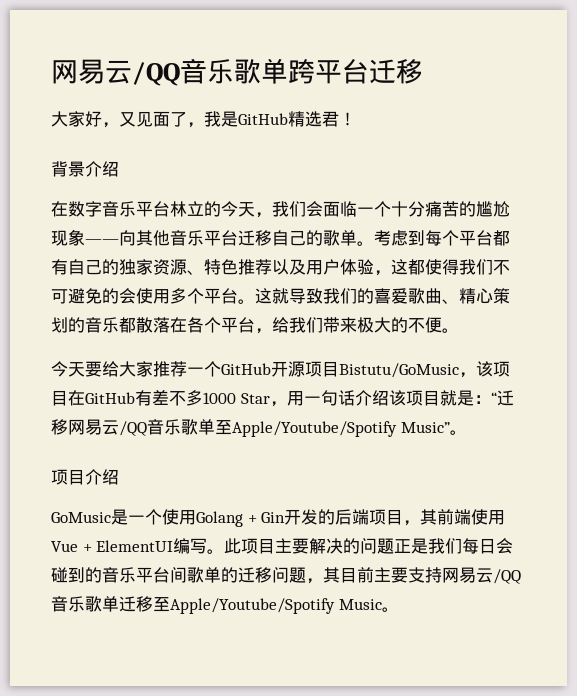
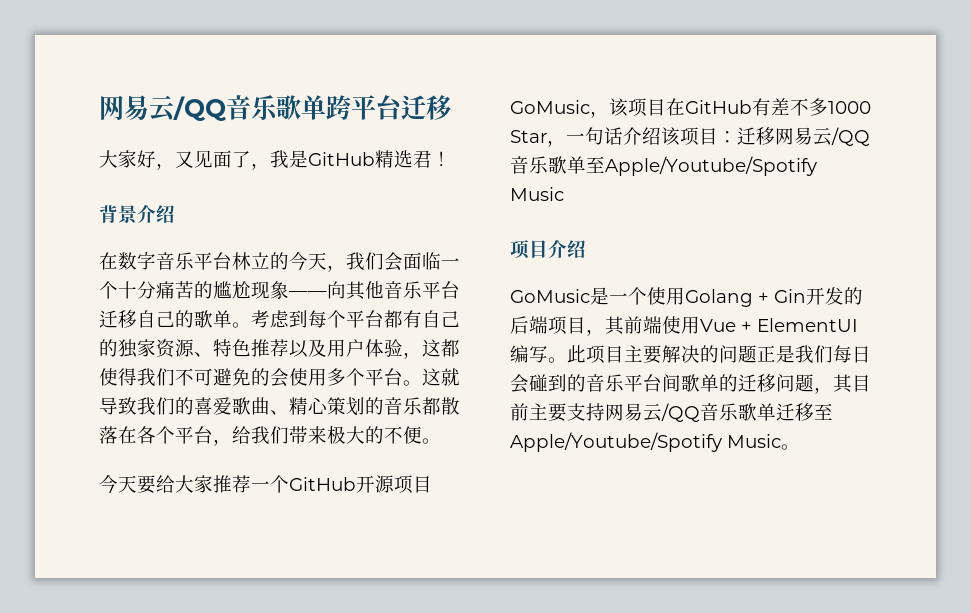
- 今天要给大家推荐一个GitHub开源项目Bistutu/GoMusic，该项目在GitHub有差不多1000 Star，用一句话介绍该项目就是：“迁移网易云/QQ音乐歌单至Apple/Youtube/Spotify Music”。
+ 今天要给大家推荐一个GitHub开源项目GoMusic，该项目在GitHub有差不多1000 Star，一句话介绍该项目：迁移网易云/QQ音乐歌单至Apple/Youtube/Spotify Music

